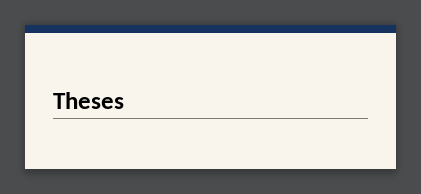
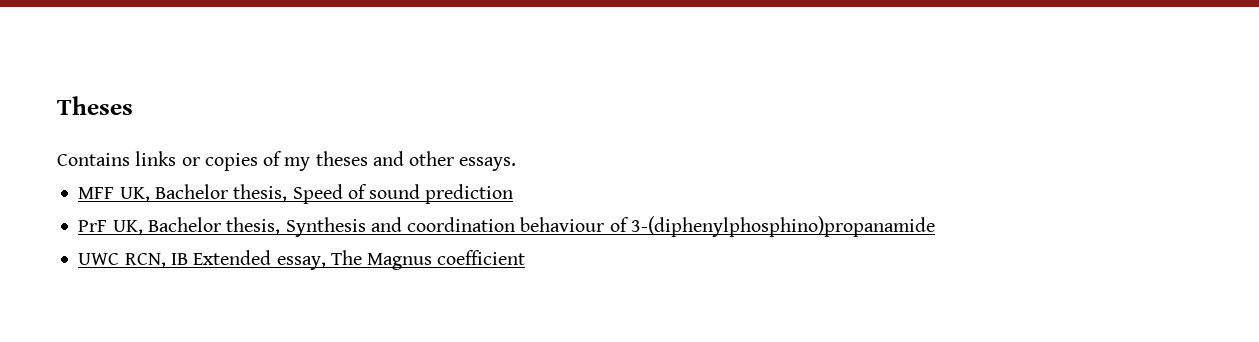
+ Contains links or copies of my theses and other essays.
+ MFF UK, Bachelor thesis, Speed of sound prediction
+ PrF UK, Bachelor thesis, Synthesis and coordination behaviour of 3-(diphenylphosphino)propanamide
+ UWC RCN, IB Extended essay, The Magnus coefficient

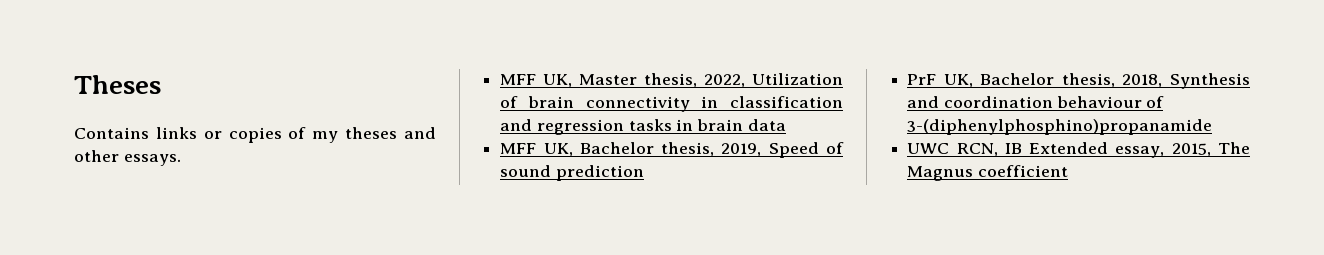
+ MFF UK, Master thesis, 2022, Utilization of brain connectivity in classification and regression tasks in brain data
- MFF UK, Bachelor thesis, Speed of sound prediction
+ MFF UK, Bachelor thesis, 2019, Speed of sound prediction
- PrF UK, Bachelor thesis, Synthesis and coordination behaviour of 3-(diphenylphosphino)propanamide
+ PrF UK, Bachelor thesis, 2018, Synthesis and coordination behaviour of 3-(diphenylphosphino)propanamide
- UWC RCN, IB Extended essay, The Magnus coefficient
+ UWC RCN, IB Extended essay, 2015, The Magnus coefficient

